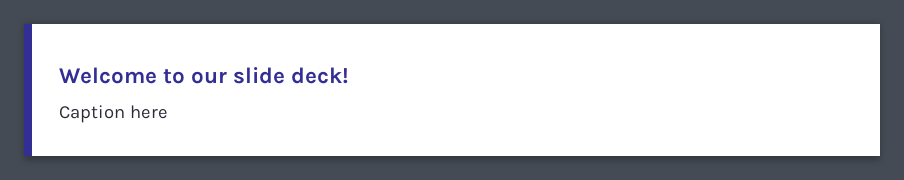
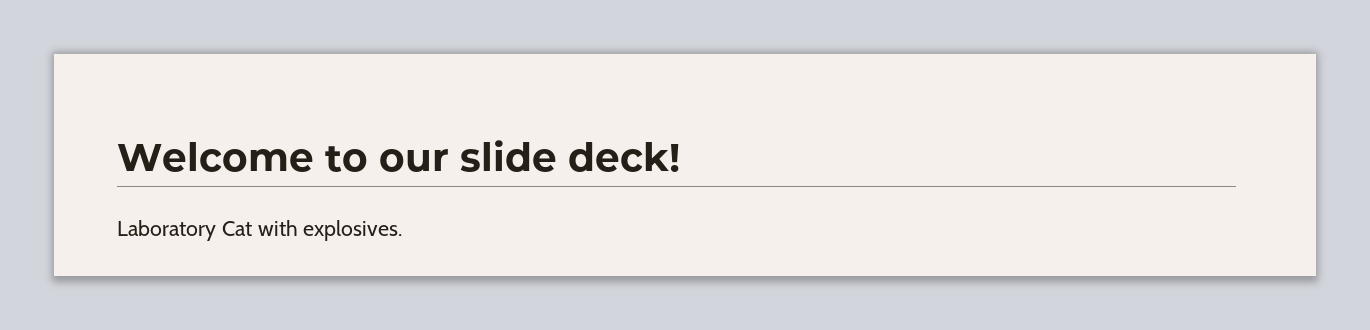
- Caption here
+ Laboratory Cat with explosives.

